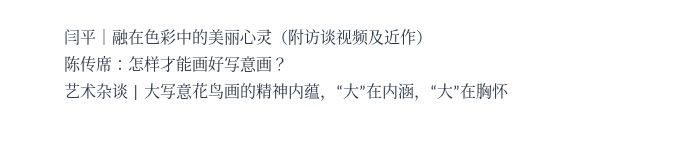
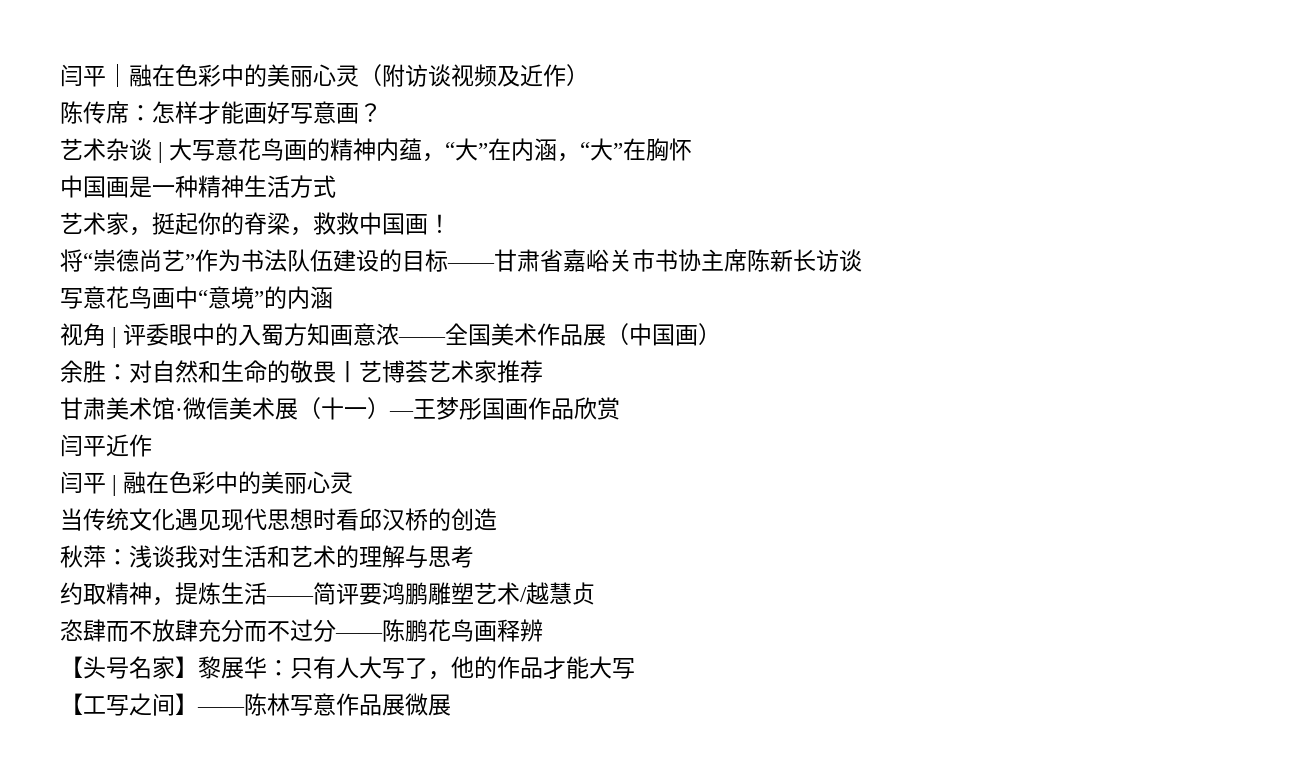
+ 中国画是一种精神生活方式
+ 艺术家，挺起你的脊梁，救救中国画！
+ 将“崇德尚艺”作为书法队伍建设的目标——甘肃省嘉峪关市书协主席陈新长访谈
+ 写意花鸟画中“意境”的内涵
+ 视角 | 评委眼中的入蜀方知画意浓——全国美术作品展（中国画）
+ 余胜：对自然和生命的敬畏丨艺博荟艺术家推荐
+ 甘肃美术馆·微信美术展（十一）—王梦彤国画作品欣赏
+ 闫平近作
+ 闫平 | 融在色彩中的美丽心灵
+ 当传统文化遇见现代思想时看邱汉桥的创造
+ 秋萍：浅谈我对生活和艺术的理解与思考
+ 约取精神，提炼生活——简评要鸿鹏雕塑艺术/越慧贞
+ 恣肆而不放肆充分而不过分——陈鹏花鸟画释辨
+ 【头号名家】黎展华：只有人大写了，他的作品才能大写
+ 【工写之间】——陈林写意作品展微展

